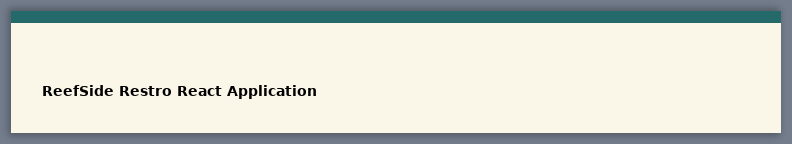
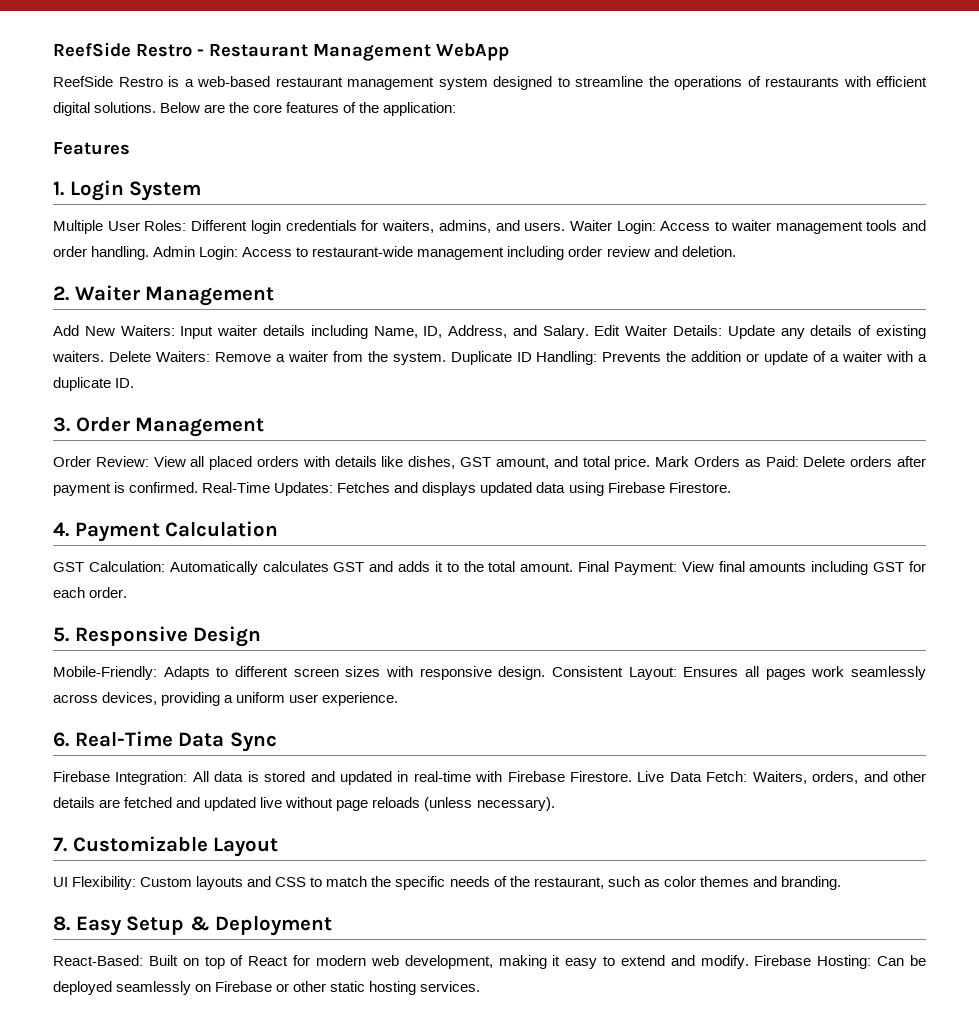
- ReefSide Restro React Application
+ ReefSide Restro - Restaurant Management WebApp
+ ReefSide Restro is a web-based restaurant management system designed to streamline the operations of restaurants with efficient digital solutions. Below are the core features of the application:
+ Features
+ 1. Login System
+ Multiple User Roles: Different login credentials for waiters, admins, and users. Waiter Login: Access to waiter management tools and order handling. Admin Login: Access to restaurant-wide management including order review and deletion.
+ 2. Waiter Management
+ Add New Waiters: Input waiter details including Name, ID, Address, and Salary. Edit Waiter Details: Update any details of existing waiters. Delete Waiters: Remove a waiter from the system. Duplicate ID Handling: Prevents the addition or update of a waiter with a duplicate ID.
+ 3. Order Management
+ Order Review: View all placed orders with details like dishes, GST amount, and total price. Mark Orders as Paid: Delete orders after payment is confirmed. Real-Time Updates: Fetches and displays updated data using Firebase Firestore.
+ 4. Payment Calculation
+ GST Calculation: Automatically calculates GST and adds it to the total amount. Final Payment: View final amounts including GST for each order.
+ 5. Responsive Design
+ Mobile-Friendly: Adapts to different screen sizes with responsive design. Consistent Layout: Ensures all pages work seamlessly across devices, providing a uniform user experience.
+ 6. Real-Time Data Sync
+ Firebase Integration: All data is stored and updated in real-time with Firebase Firestore. Live Data Fetch: Waiters, orders, and other details are fetched and updated live without page reloads (unless necessary).
+ 7. Customizable Layout
+ UI Flexibility: Custom layouts and CSS to match the specific needs of the restaurant, such as color themes and branding.
+ 8. Easy Setup & Deployment
+ React-Based: Built on top of React for modern web development, making it easy to extend and modify. Firebase Hosting: Can be deployed seamlessly on Firebase or other static hosting services.

